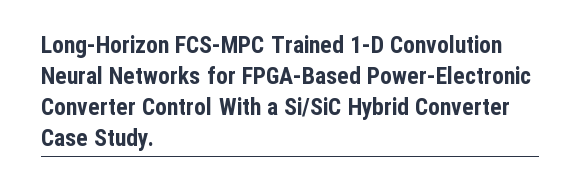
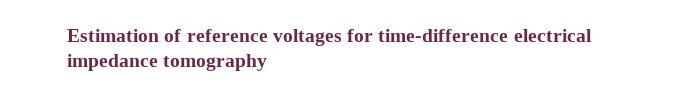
- Long-Horizon FCS-MPC Trained 1-D Convolution Neural Networks for FPGA-Based Power-Electronic Converter Control With a Si/SiC Hybrid Converter Case Study.
+ Estimation of reference voltages for time-difference electrical impedance tomography

